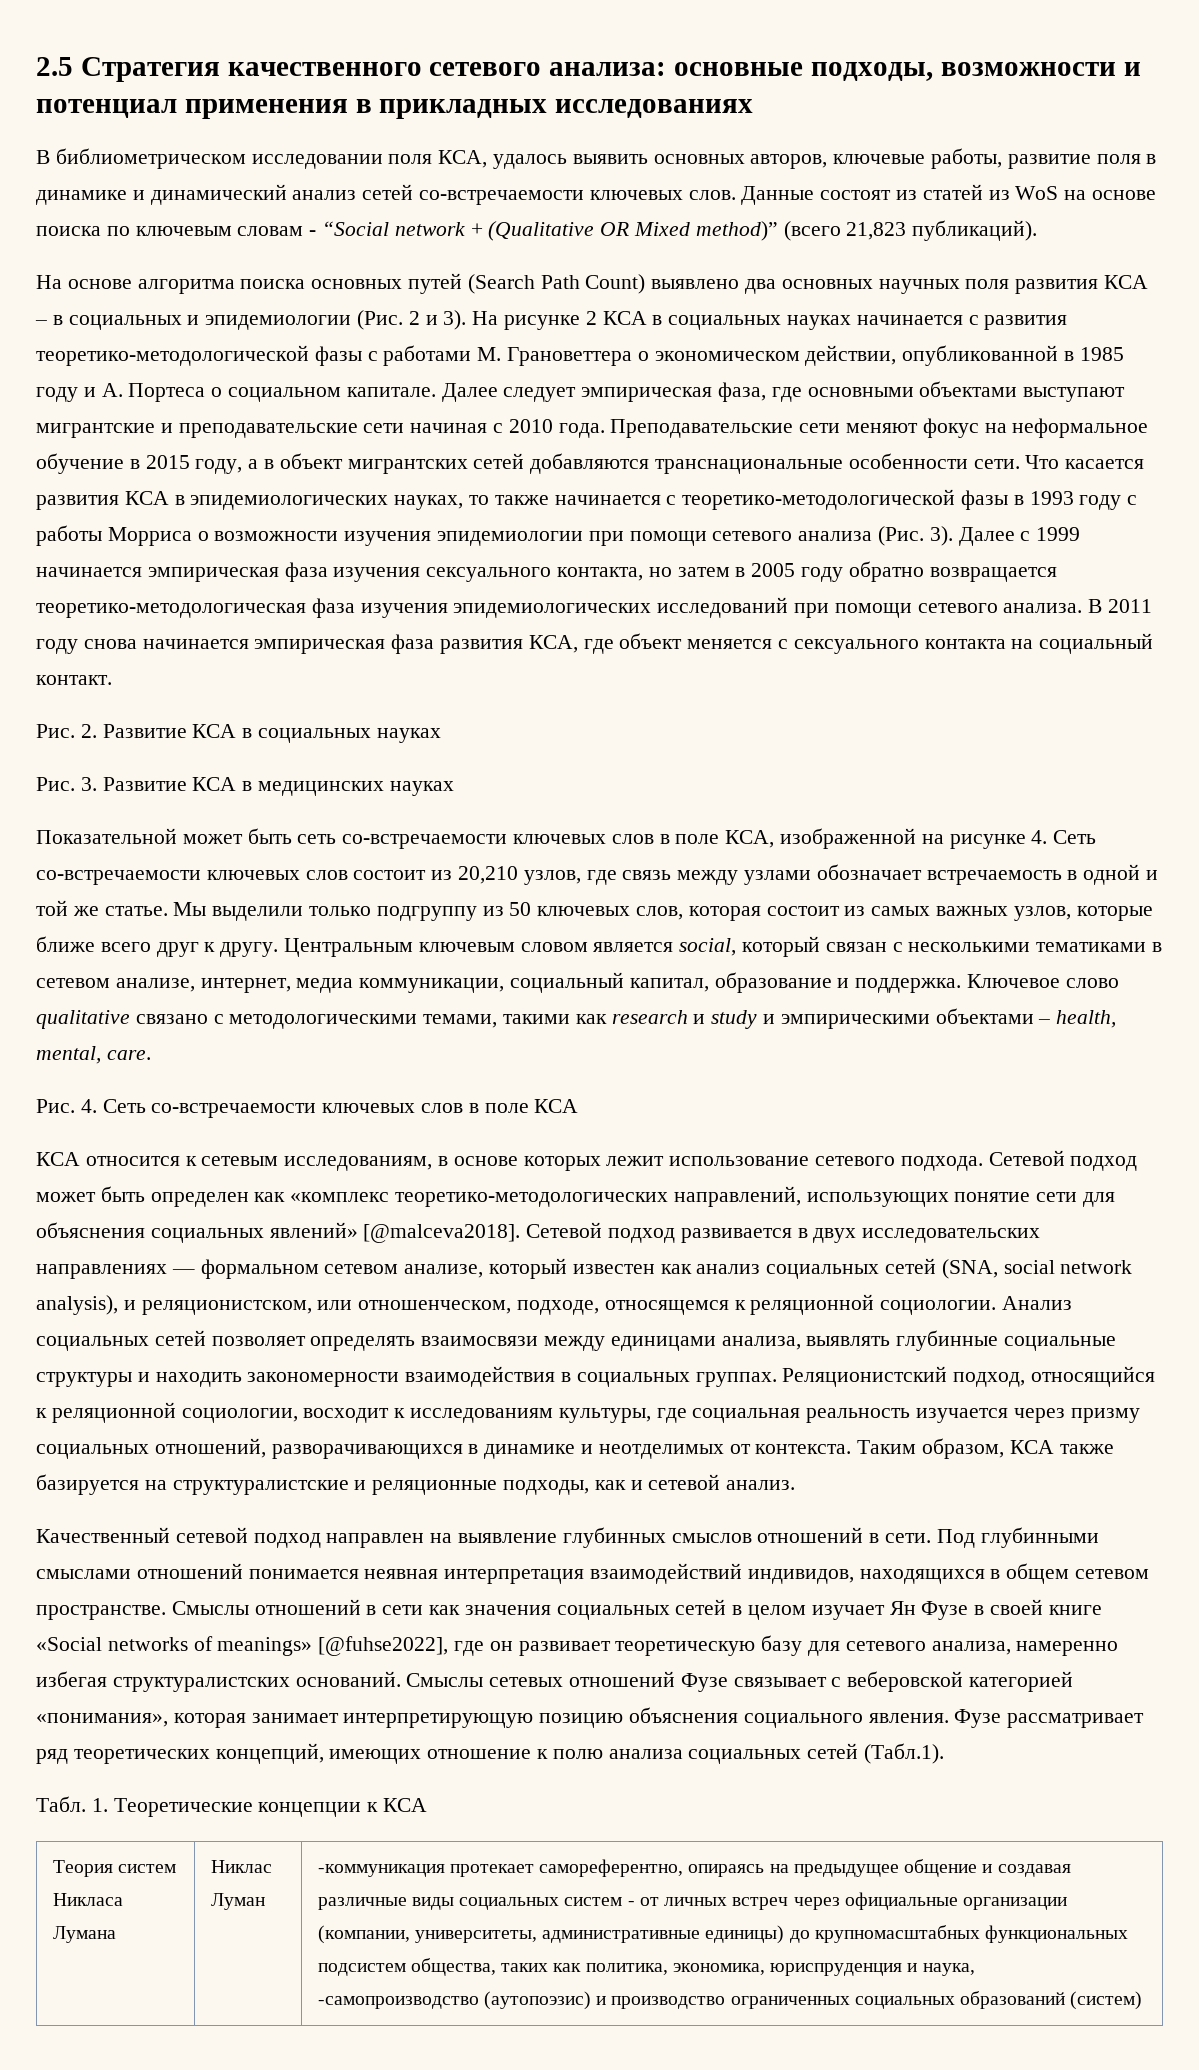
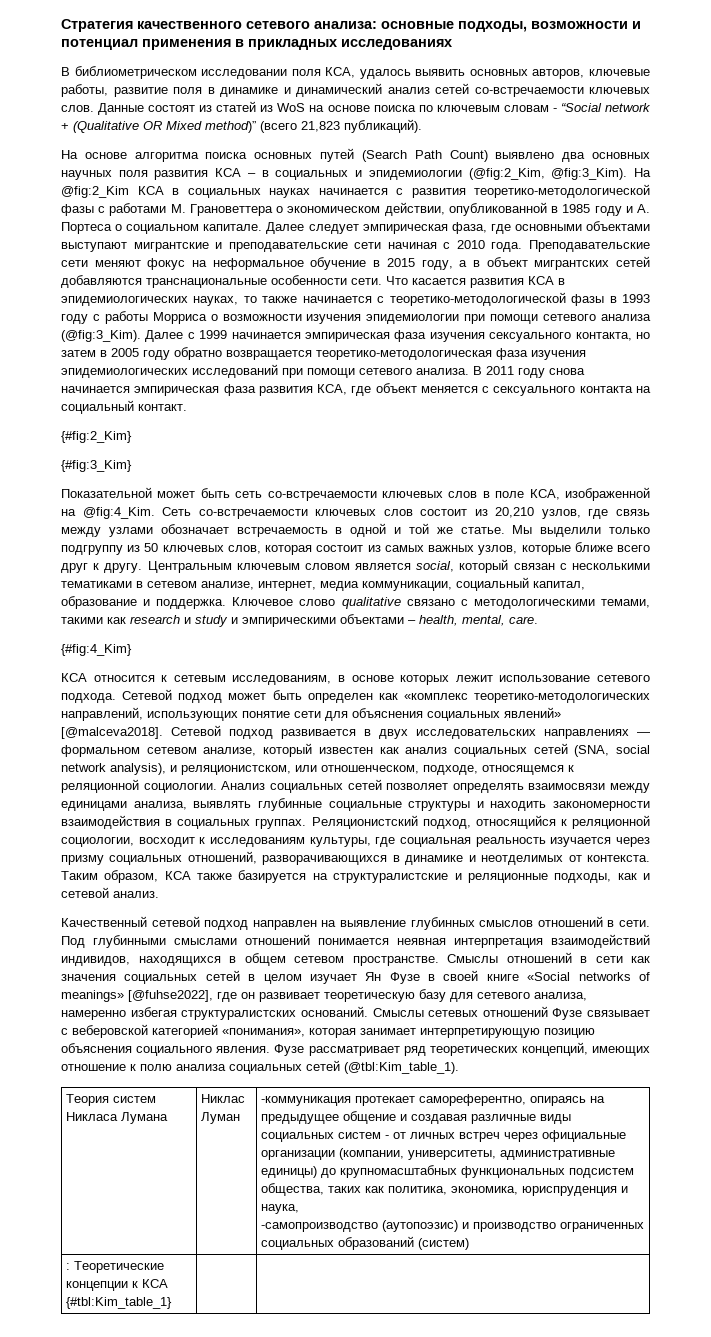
- 2.5 Стратегия качественного сетевого анализа: основные подходы, возможности и потенциал применения в прикладных исследованиях
+ Стратегия качественного сетевого анализа: основные подходы, возможности и потенциал применения в прикладных исследованиях
- На основе алгоритма поиска основных путей (Search Path Count) выявлено два основных научных поля развития КСА – в социальных и эпидемиологии (Рис. 2 и 3). На рисунке 2 КСА в социальных науках начинается с развития теоретико-методологической фазы с работами М. Грановеттера о экономическом действии, опубликованной в 1985 году и А. Портеса о социальном капитале.
+ На основе алгоритма поиска основных путей (Search Path Count) выявлено два основных научных поля развития КСА – в социальных и эпидемиологии (@fig:2_Kim, @fig:3_Kim). На @fig:2_Kim КСА в социальных науках начинается с развития теоретико-методологической фазы с работами М. Грановеттера о экономическом действии, опубликованной в 1985 году и А. Портеса о социальном капитале.
- Что касается развития КСА в эпидемиологических науках, то также начинается с теоретико-методологической фазы в 1993 году с работы Морриса о возможности изучения эпидемиологии при помощи сетевого анализа (Рис. 3).
+ Что касается развития КСА в эпидемиологических науках, то также начинается с теоретико-методологической фазы в 1993 году с работы Морриса о возможности изучения эпидемиологии при помощи сетевого анализа (@fig:3_Kim).
- Рис. 2. Развитие КСА в социальных науках
- Рис. 3. Развитие КСА в медицинских науках
+ {#fig:2_Kim}
+ {#fig:3_Kim}
- Показательной может быть сеть со-встречаемости ключевых слов в поле КСА, изображенной на рисунке 4. Сеть со-встречаемости ключевых слов состоит из 20,210 узлов, где связь между узлами обозначает встречаемость в одной и той же статье.
+ Показательной может быть сеть со-встречаемости ключевых слов в поле КСА, изображенной на @fig:4_Kim. Сеть со-встречаемости ключевых слов состоит из 20,210 узлов, где связь между узлами обозначает встречаемость в одной и той же статье.
- Рис. 4. Сеть со-встречаемости ключевых слов в поле КСА
+ {#fig:4_Kim}
- Фузе рассматривает ряд теоретических концепций, имеющих отношение к полю анализа социальных сетей (Табл.1).
- Табл. 1. Теоретические концепции к КСА
+ Фузе рассматривает ряд теоретических концепций, имеющих отношение к полю анализа социальных сетей (@tbl:Kim_table_1).
+ : Теоретические концепции к КСА {#tbl:Kim_table_1} | |

